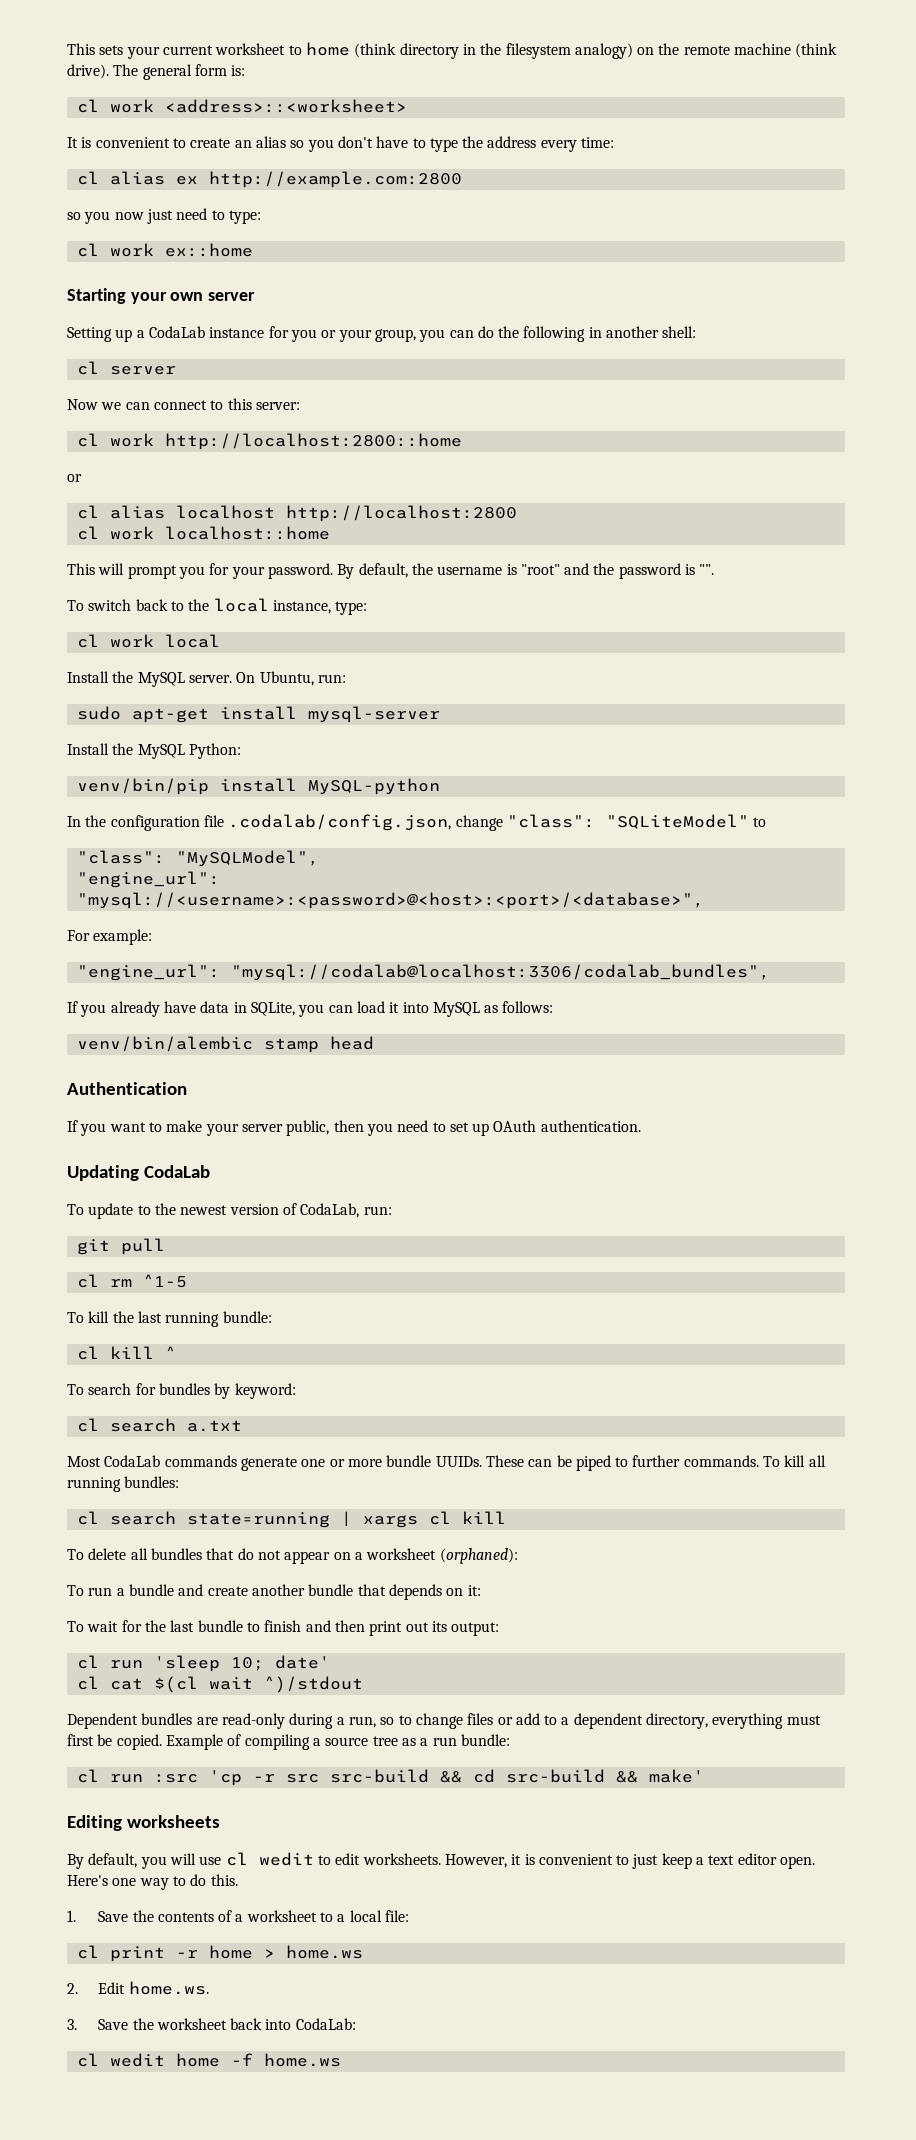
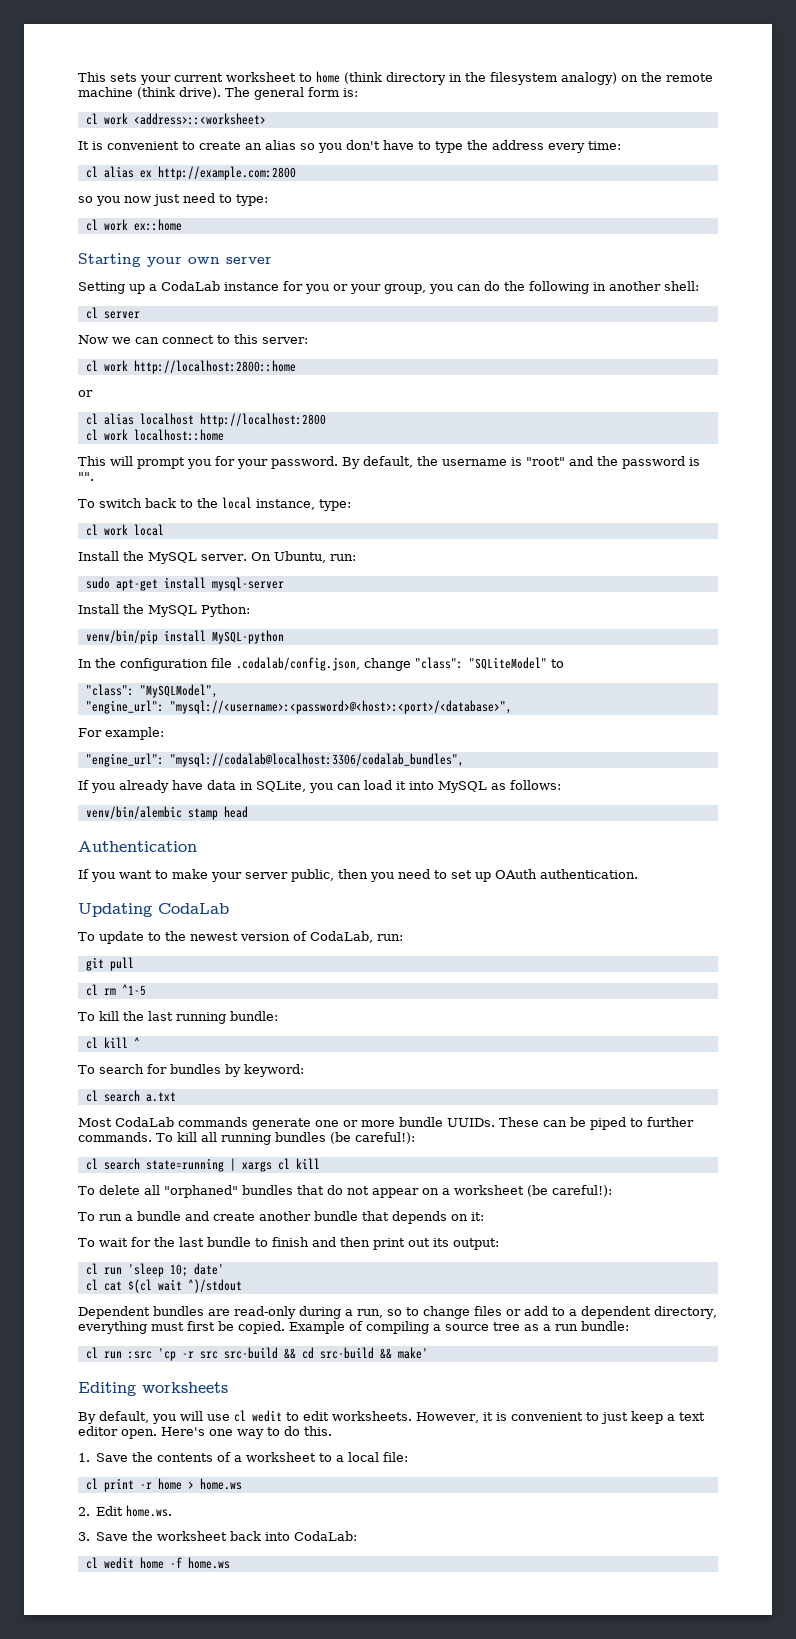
- To kill all running bundles:
+ To kill all running bundles (be careful!):
- To delete all bundles that do not appear on a worksheet (orphaned):
+ To delete all "orphaned" bundles that do not appear on a worksheet (be careful!):

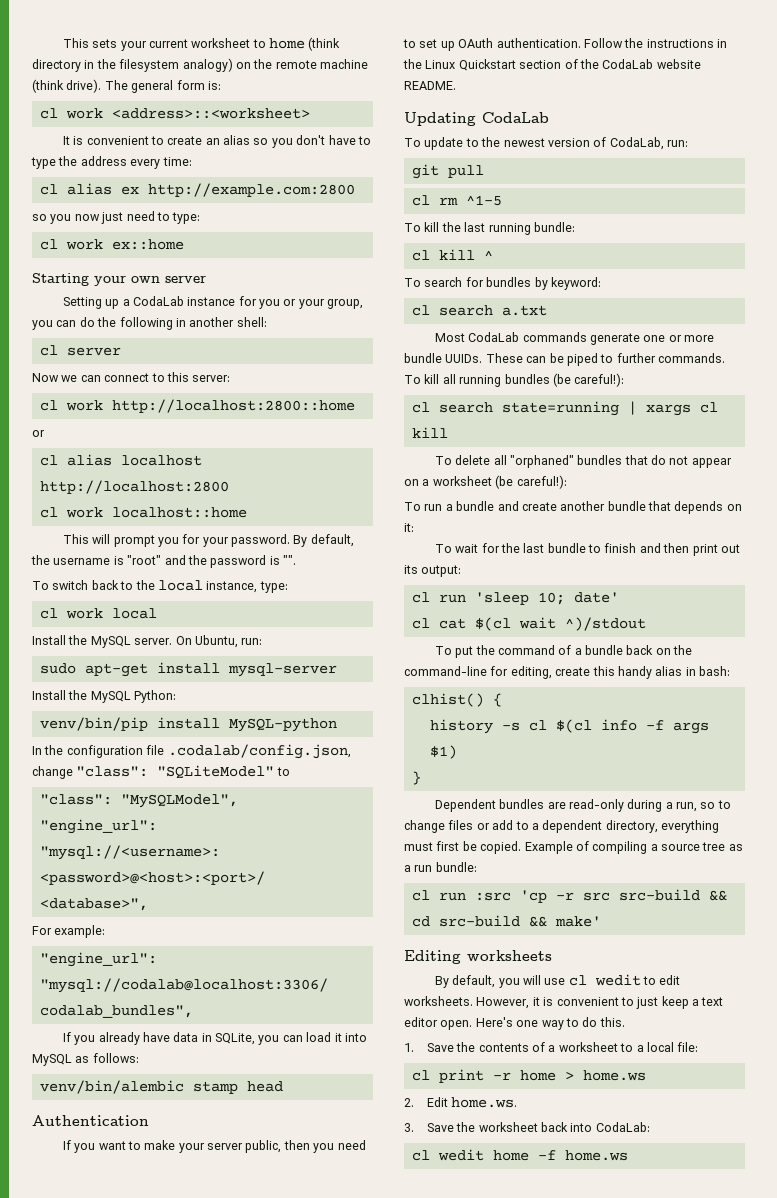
+ Follow the instructions in the Linux Quickstart section of the CodaLab website README.
+ To put the command of a bundle back on the command-line for editing, create this handy alias in bash:
+ clhist() {
+ history -s cl $(cl info -f args $1)
+ }

